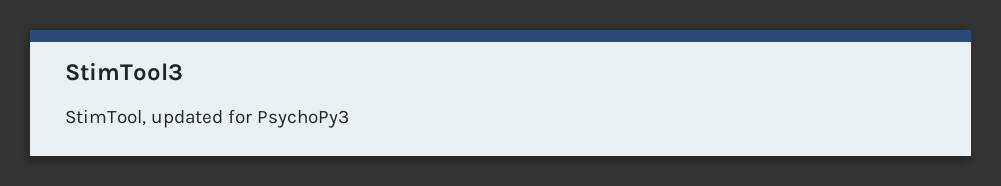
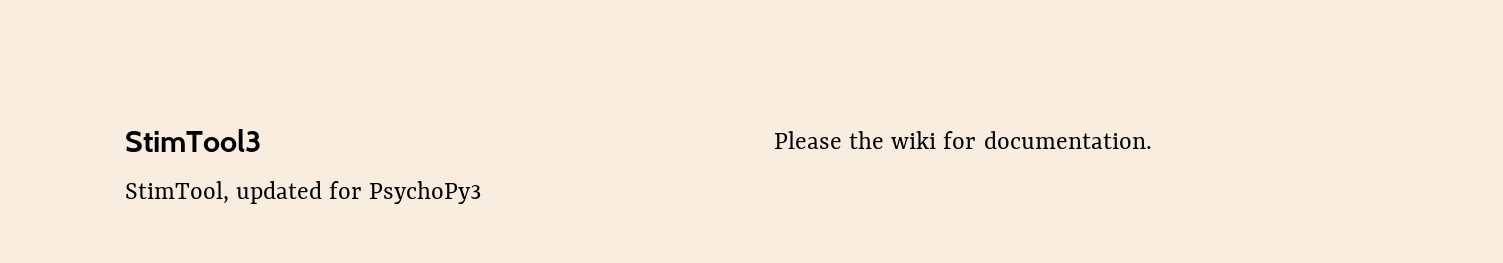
+ Please the wiki for documentation.

